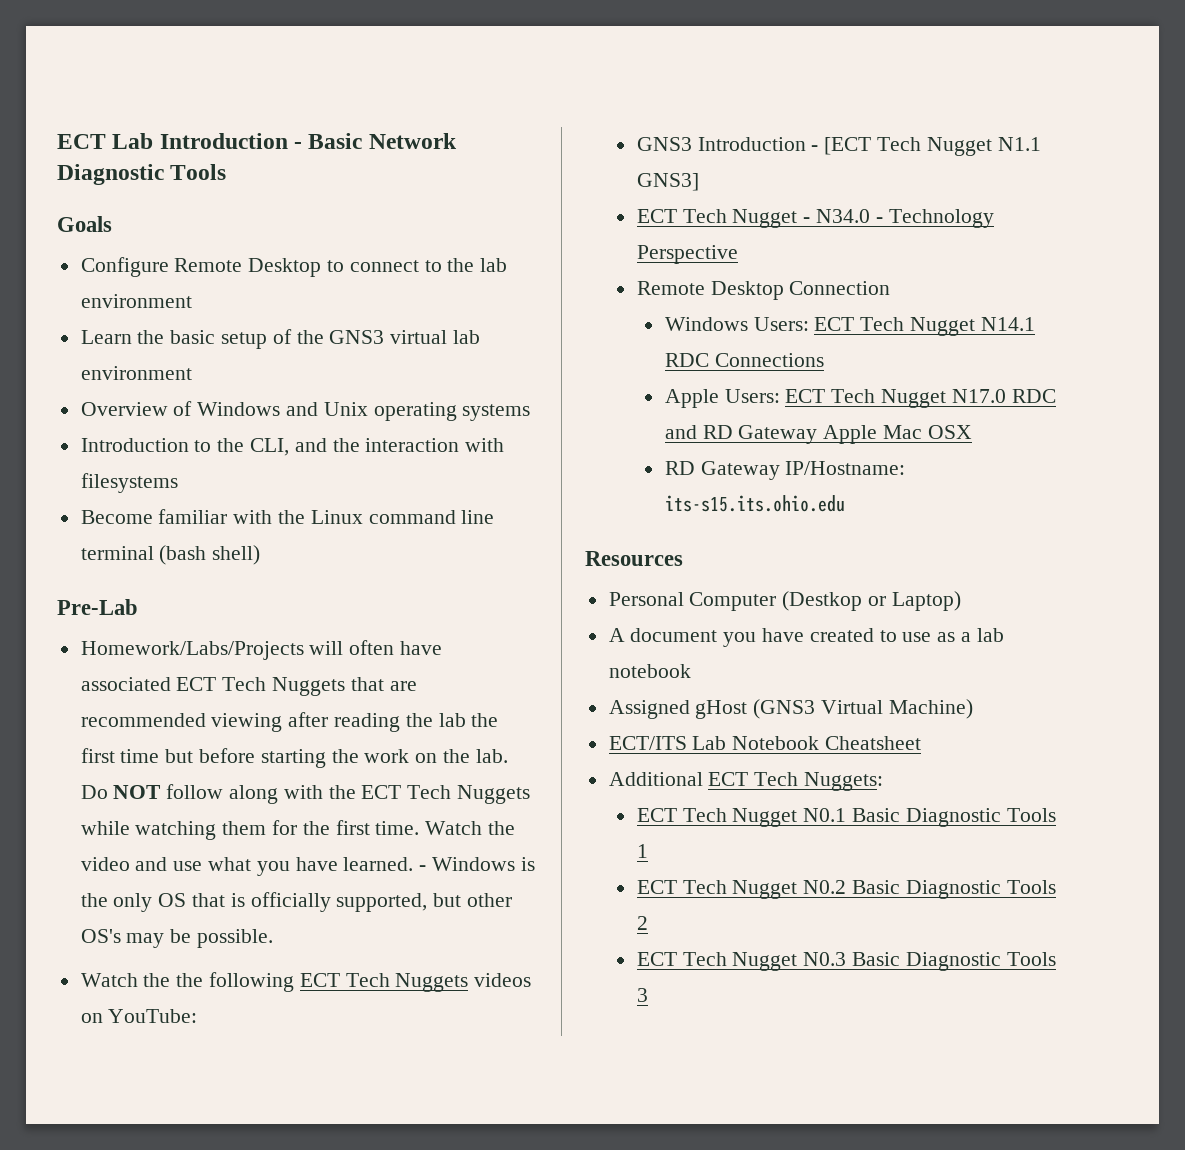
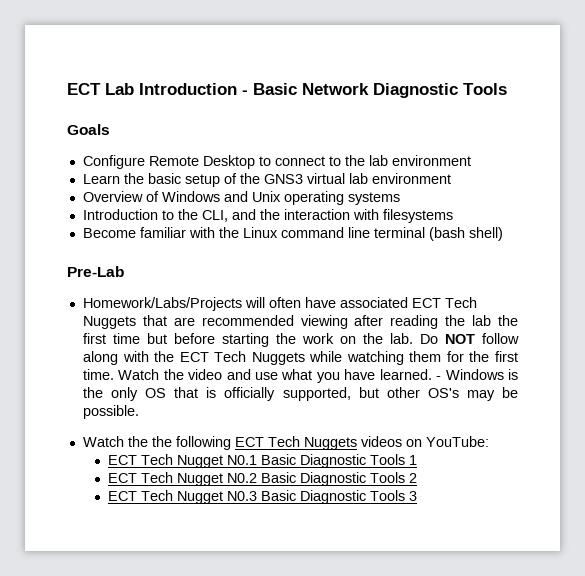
- GNS3 Introduction - [ECT Tech Nugget N1.1 GNS3]
- ECT Tech Nugget - N34.0 - Technology Perspective
- Remote Desktop Connection
- Windows Users: ECT Tech Nugget N14.1 RDC Connections
- Apple Users: ECT Tech Nugget N17.0 RDC and RD Gateway Apple Mac OSX
- RD Gateway IP/Hostname: its-s15.its.ohio.edu
- Resources
- Personal Computer (Destkop or Laptop)
- A document you have created to use as a lab notebook
- Assigned gHost (GNS3 Virtual Machine)
- ECT/ITS Lab Notebook Cheatsheet
- Additional ECT Tech Nuggets:

